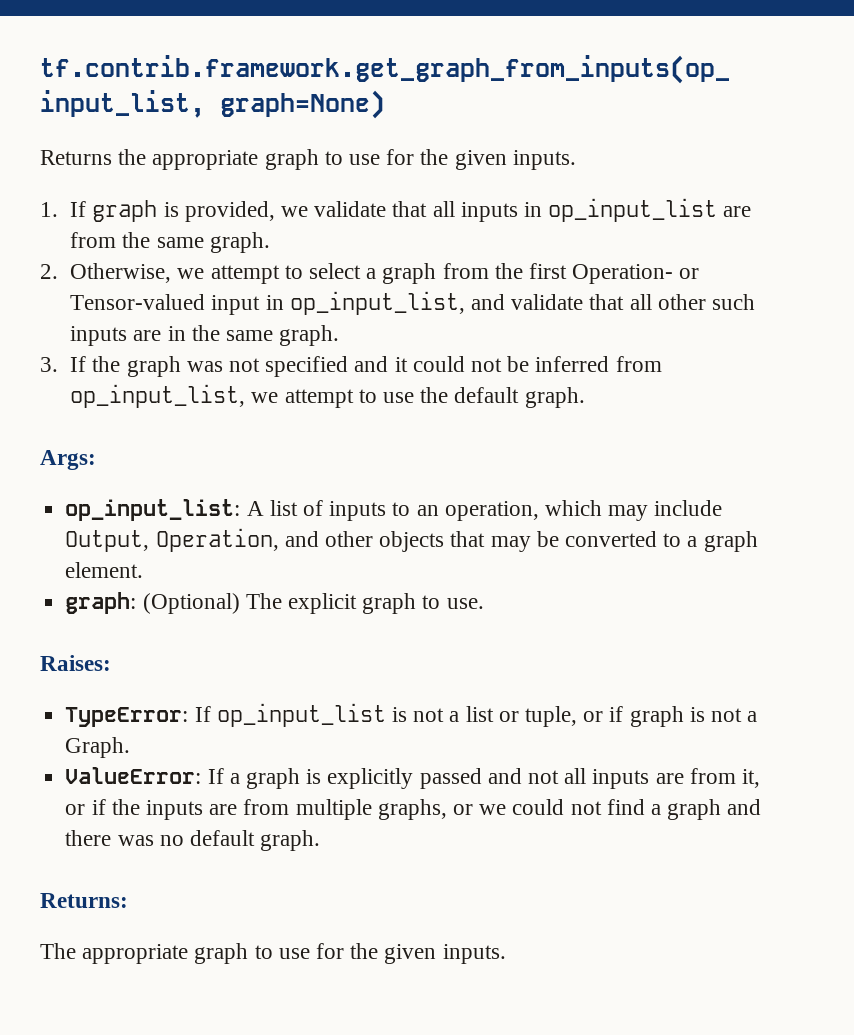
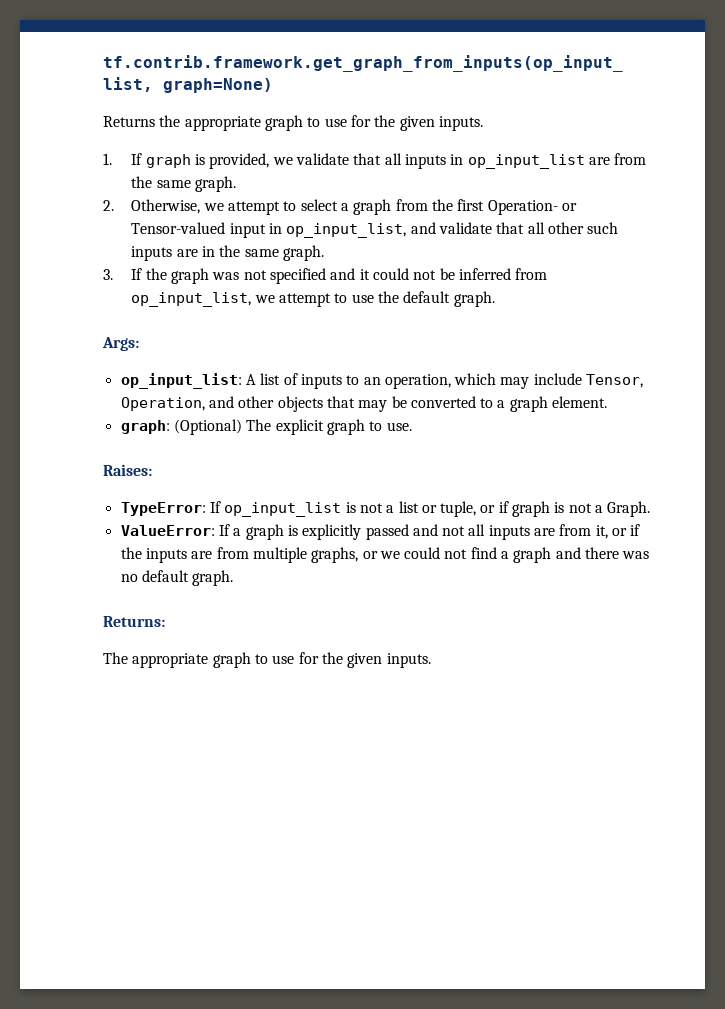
- op_input_list: A list of inputs to an operation, which may include Output, Operation, and other objects that may be converted to a graph element.
+ op_input_list: A list of inputs to an operation, which may include Tensor, Operation, and other objects that may be converted to a graph element.

